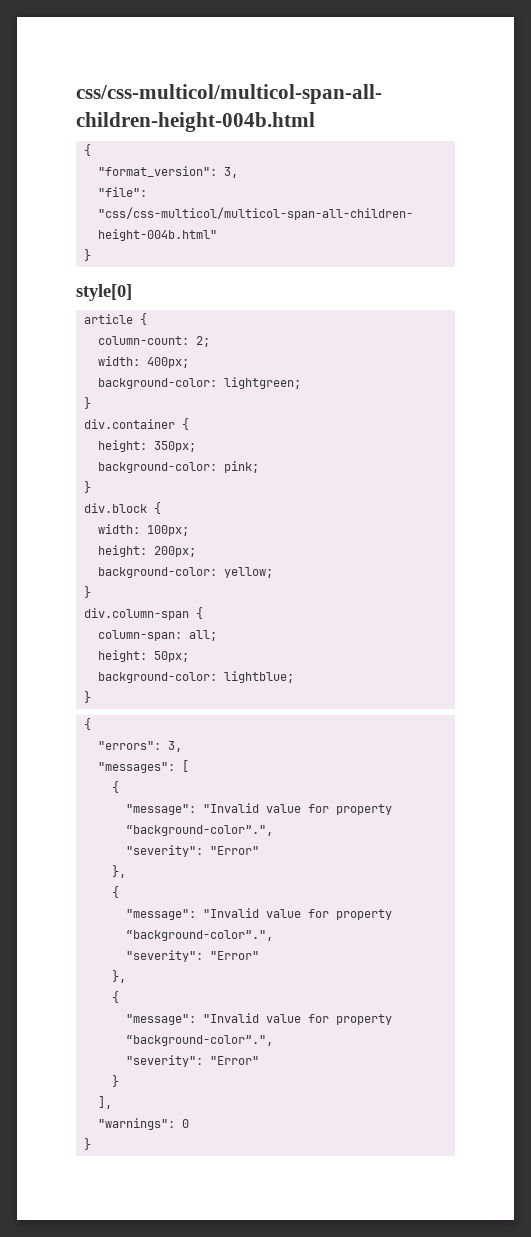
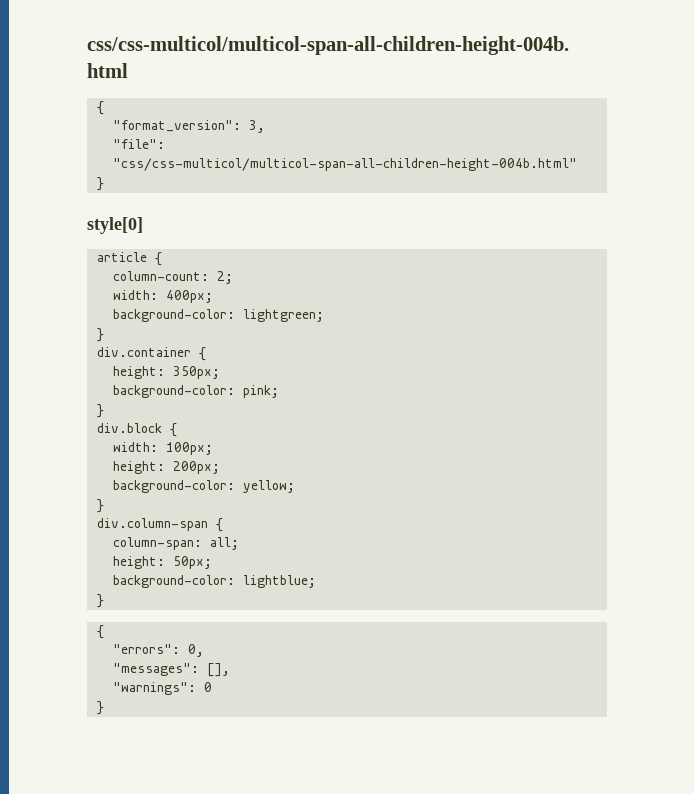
- "errors": 3,
+ "errors": 0,
- "messages": [
- {
- "message": "Invalid value for property “background-color”.",
- "severity": "Error"
- },
- {
- "message": "Invalid value for property “background-color”.",
- "severity": "Error"
- },
- {
- "message": "Invalid value for property “background-color”.",
- "severity": "Error"
- }
- ],
+ "messages": [],

